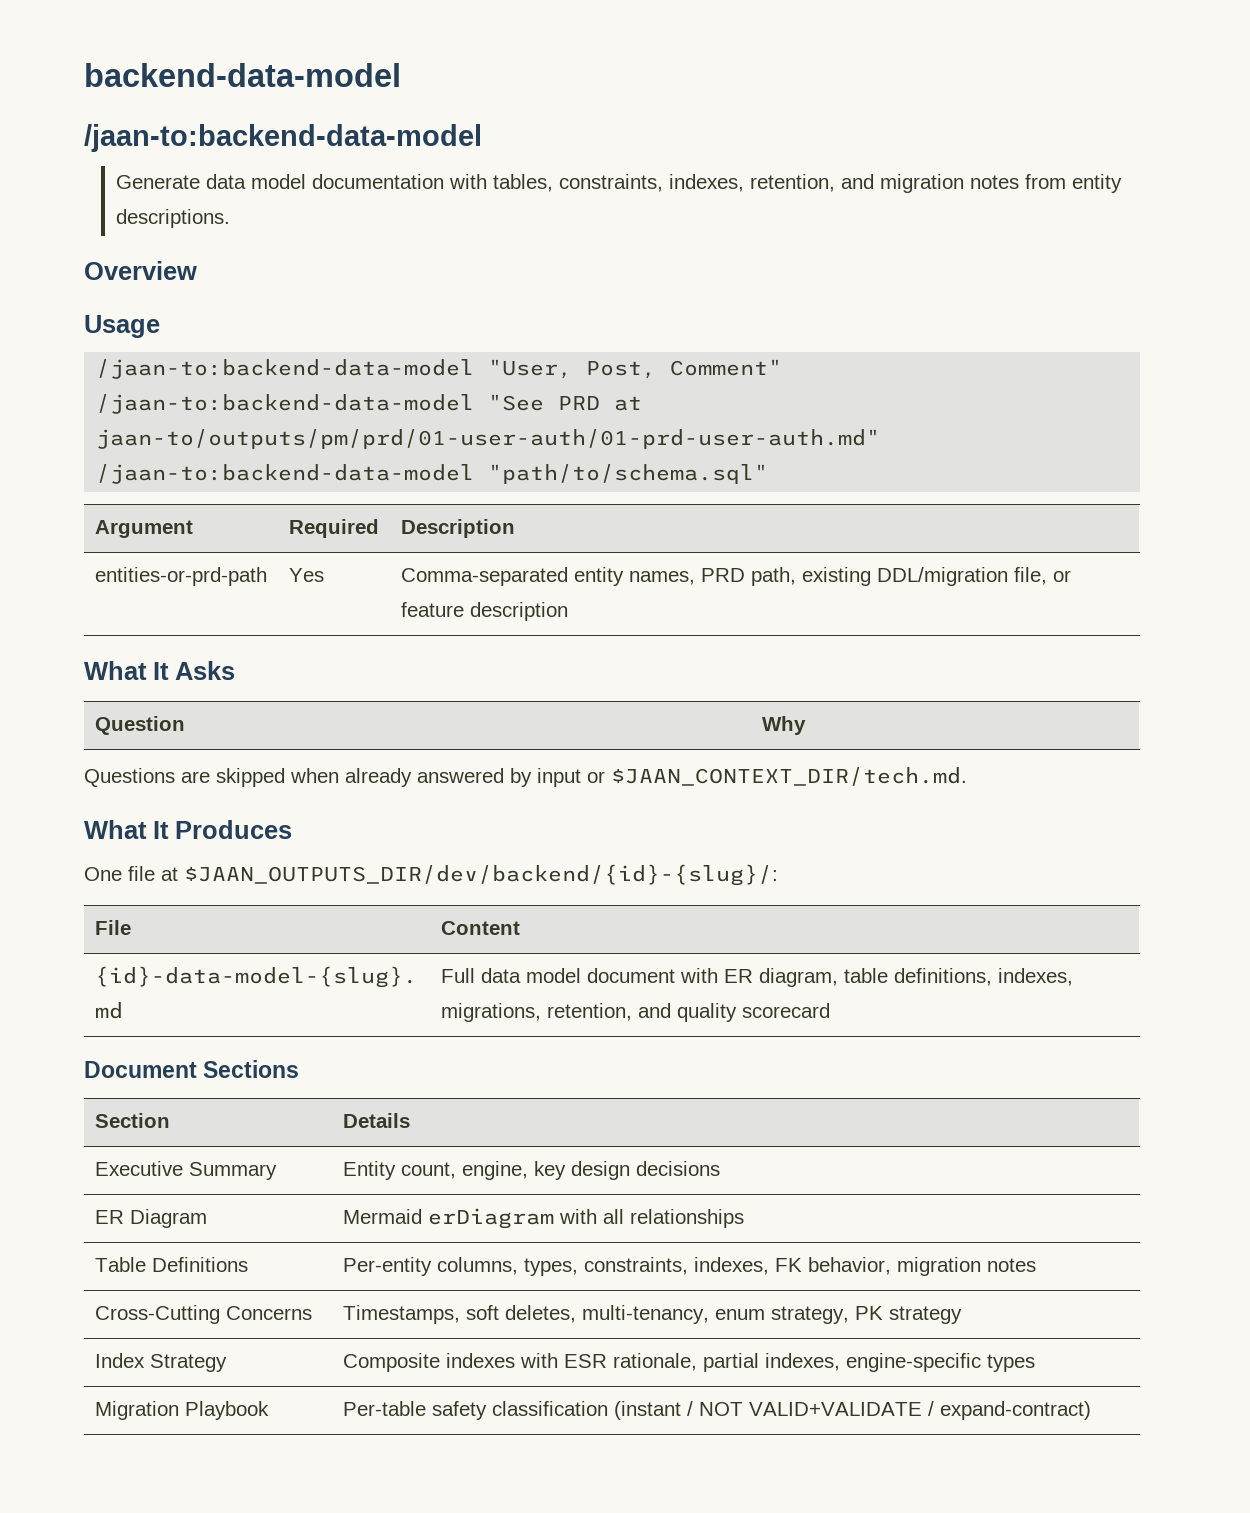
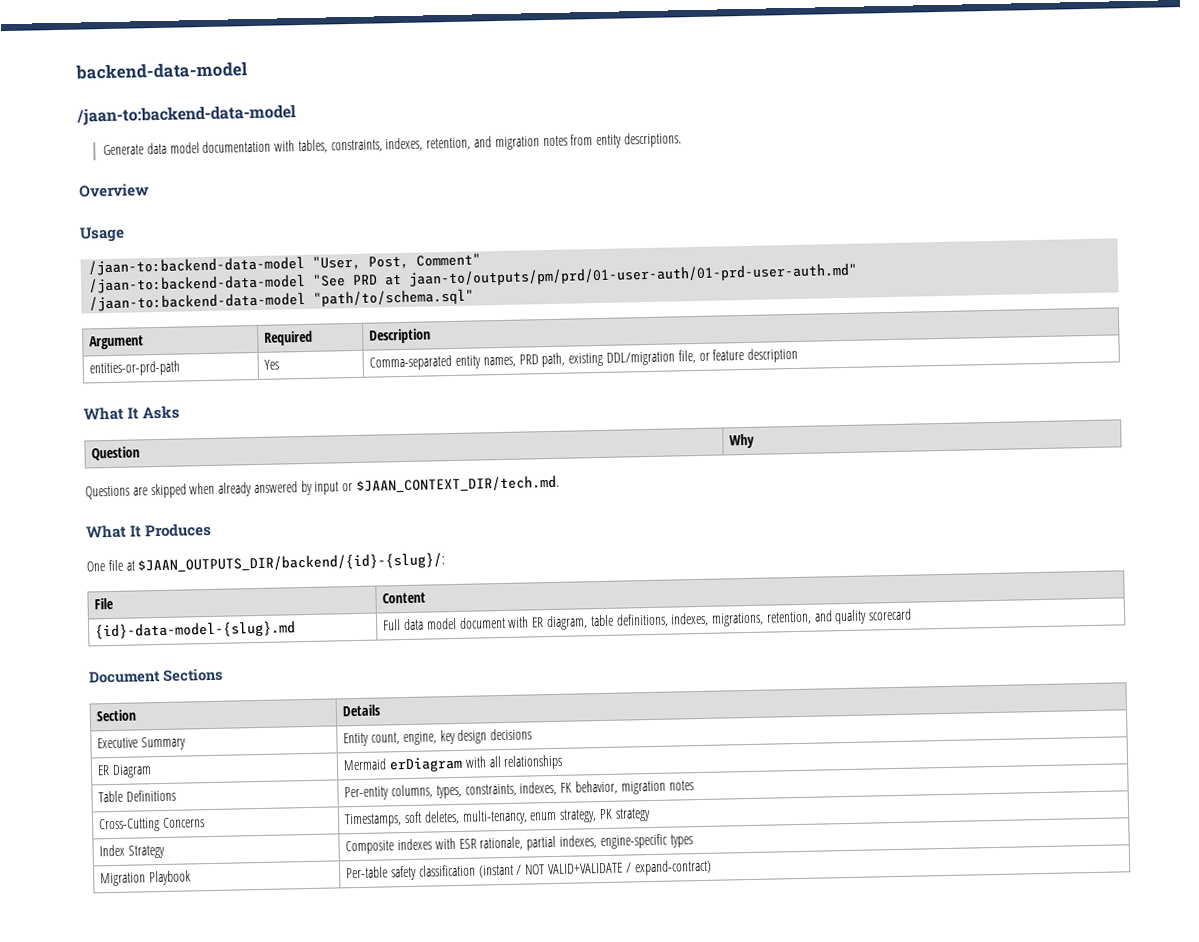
- One file at $JAAN_OUTPUTS_DIR/dev/backend/{id}-{slug}/:
+ One file at $JAAN_OUTPUTS_DIR/backend/{id}-{slug}/:

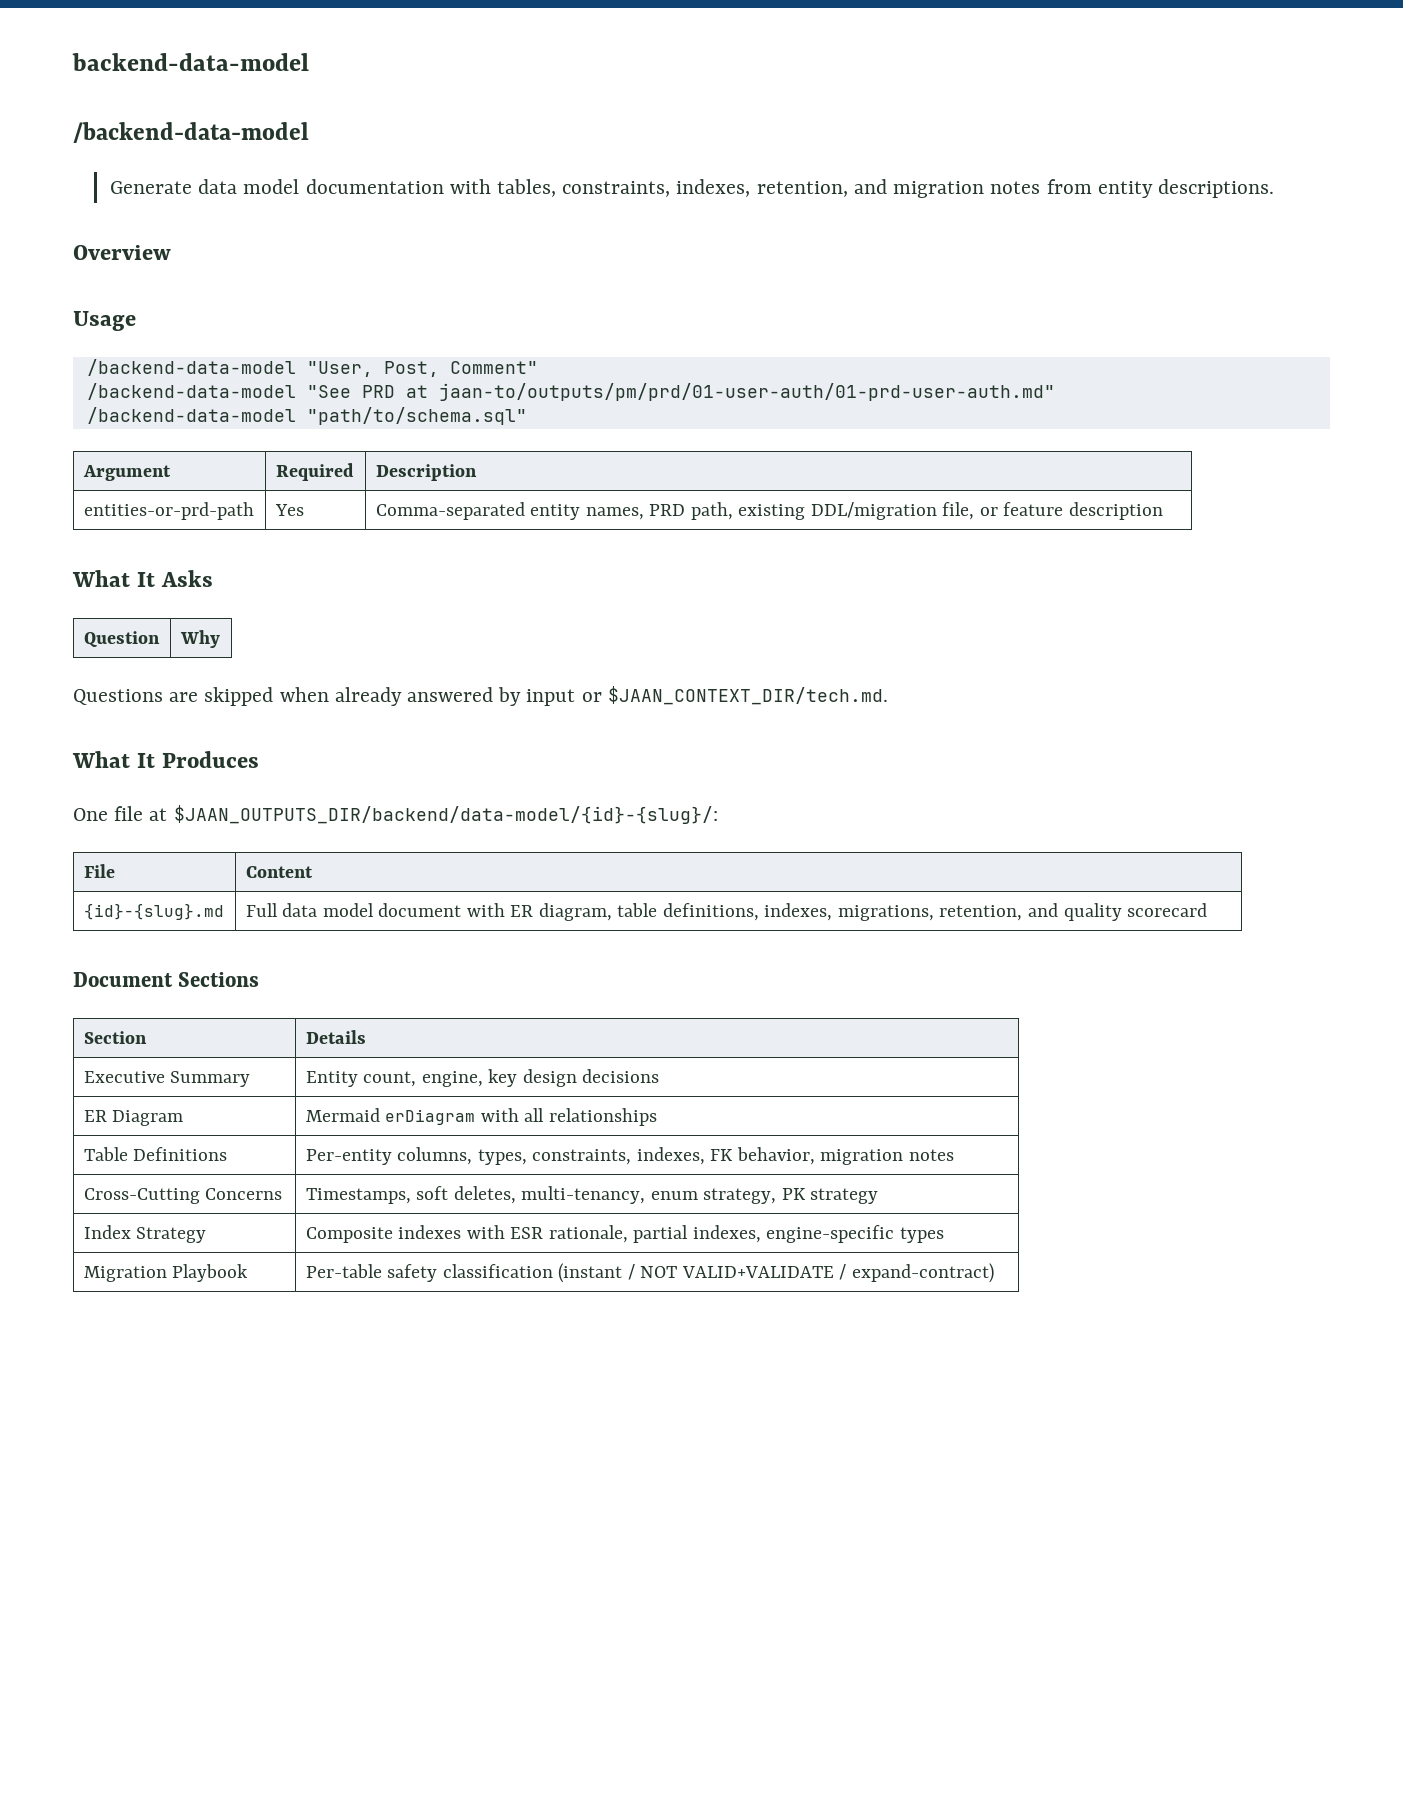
  backend-data-model
- /jaan-to:backend-data-model
+ /backend-data-model
- /jaan-to:backend-data-model "User, Post, Comment"
+ /backend-data-model "User, Post, Comment"
- /jaan-to:backend-data-model "See PRD at jaan-to/outputs/pm/prd/01-user-auth/01-prd-user-auth.md"
+ /backend-data-model "See PRD at jaan-to/outputs/pm/prd/01-user-auth/01-prd-user-auth.md"
- /jaan-to:backend-data-model "path/to/schema.sql"
+ /backend-data-model "path/to/schema.sql"
- One file at $JAAN_OUTPUTS_DIR/backend/{id}-{slug}/:
+ One file at $JAAN_OUTPUTS_DIR/backend/data-model/{id}-{slug}/:
- {id}-data-model-{slug}.md | Full data model document with ER diagram, table definitions, indexes, migrations, retention, and quality scorecard
+ {id}-{slug}.md | Full data model document with ER diagram, table definitions, indexes, migrations, retention, and quality scorecard

